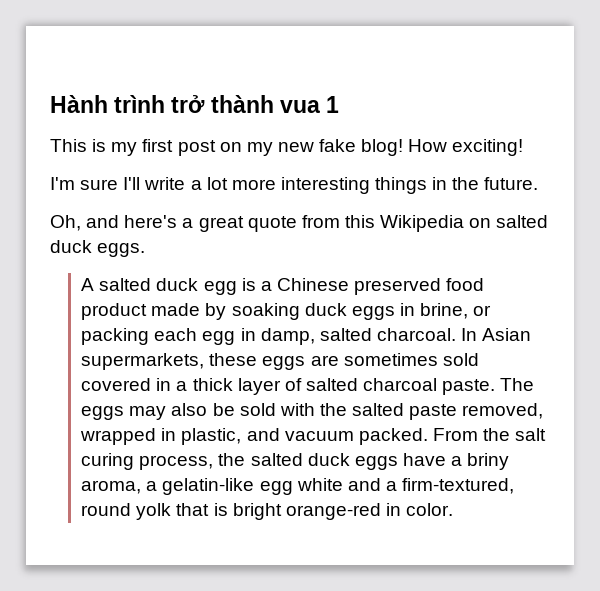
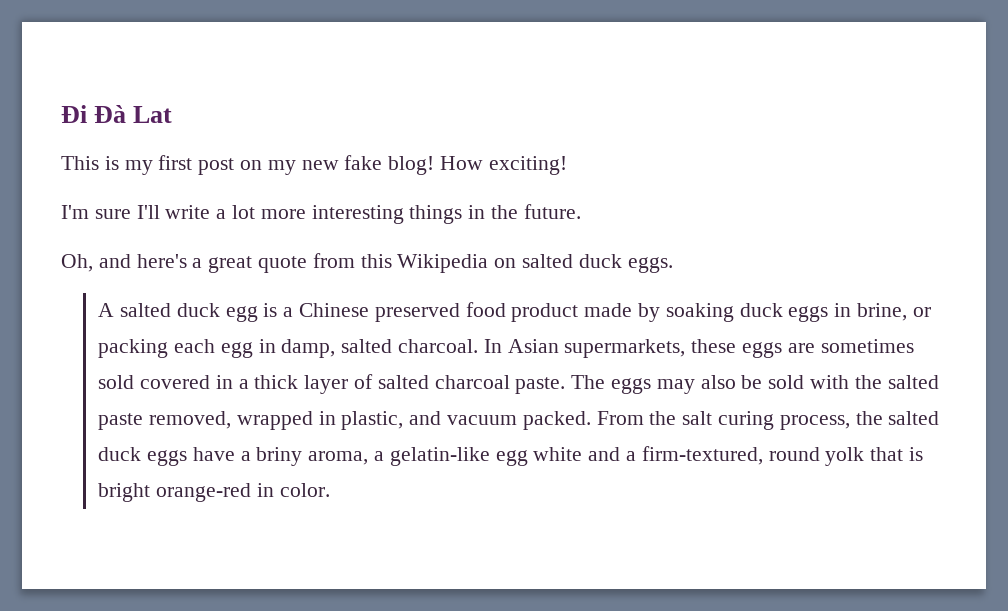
- Hành trình trở thành vua 1
+ Đi Đà Lat

